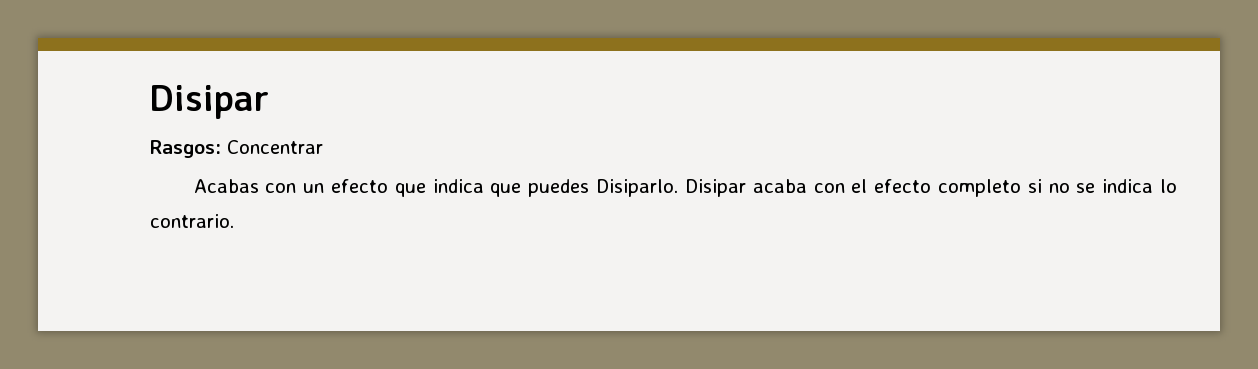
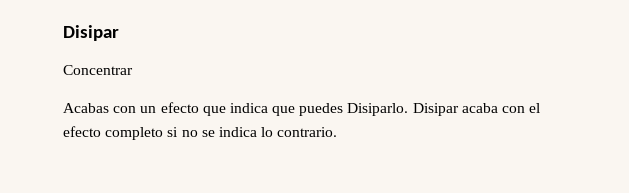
- Rasgos: Concentrar
+ Concentrar

